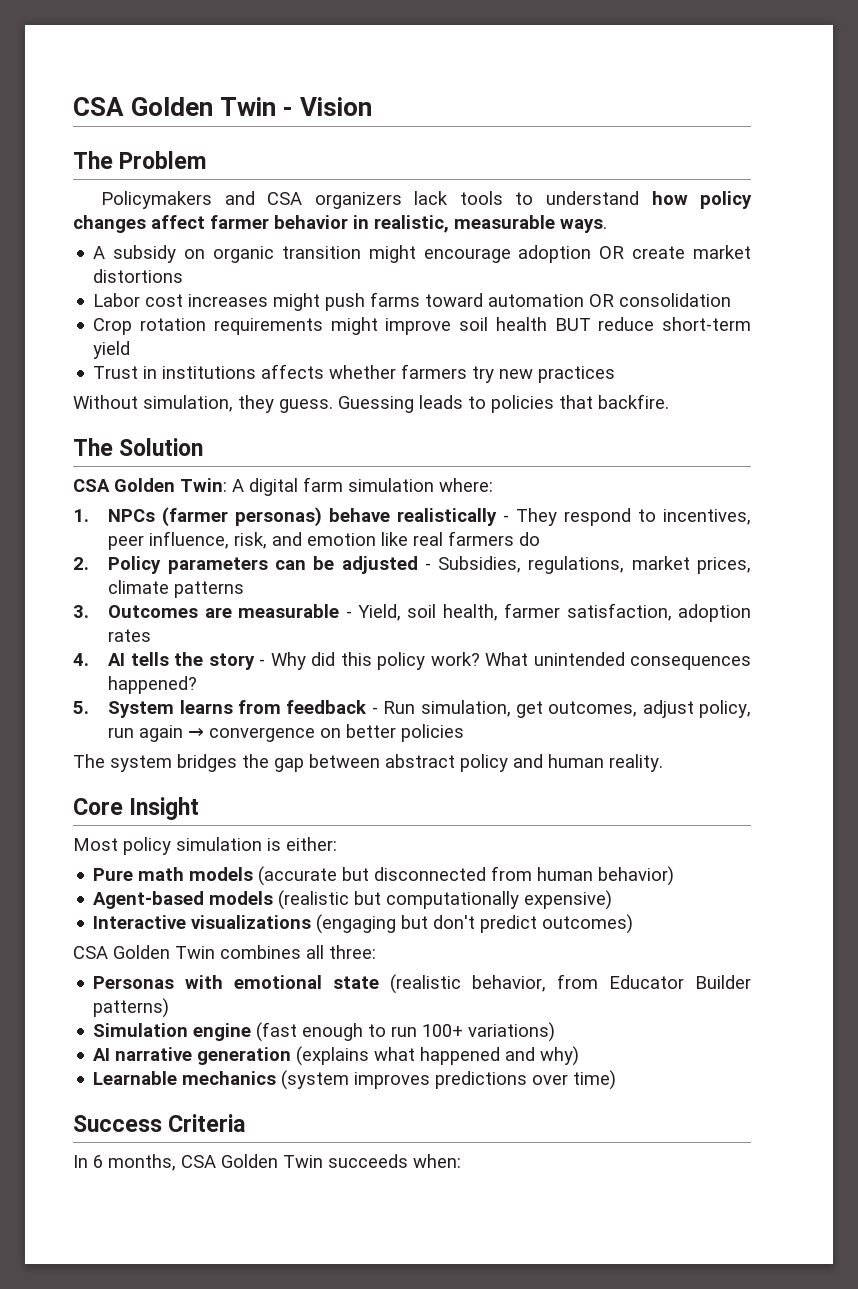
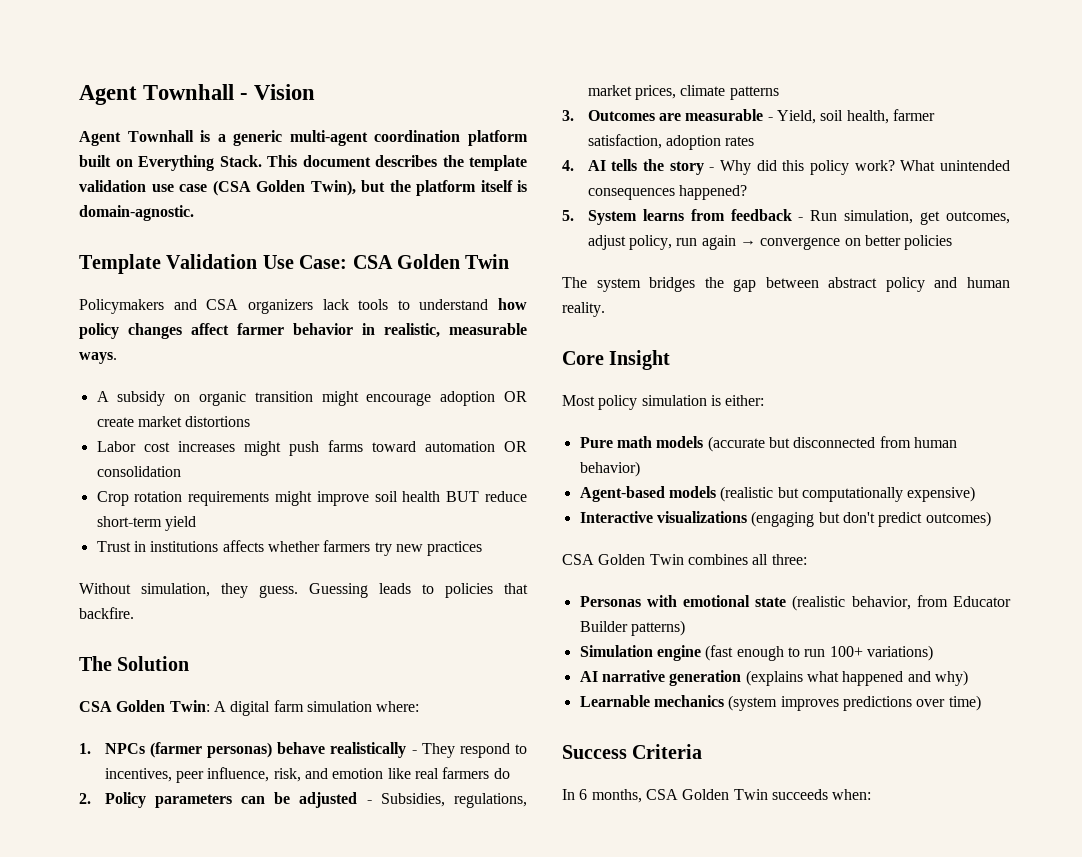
- CSA Golden Twin - Vision
- The Problem
+ Agent Townhall - Vision
+ Agent Townhall is a generic multi-agent coordination platform built on Everything Stack. This document describes the template validation use case (CSA Golden Twin), but the platform itself is domain-agnostic.
+ Template Validation Use Case: CSA Golden Twin

